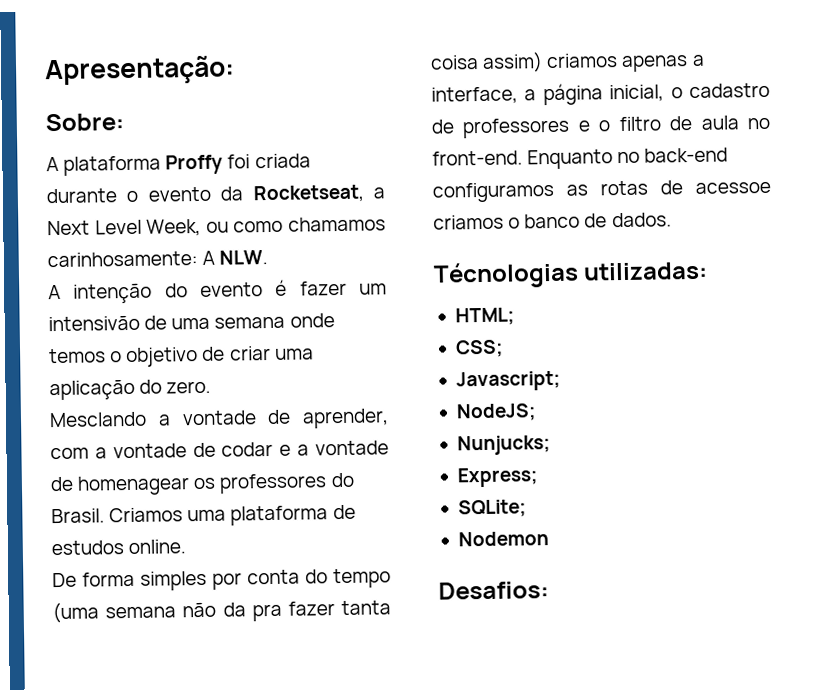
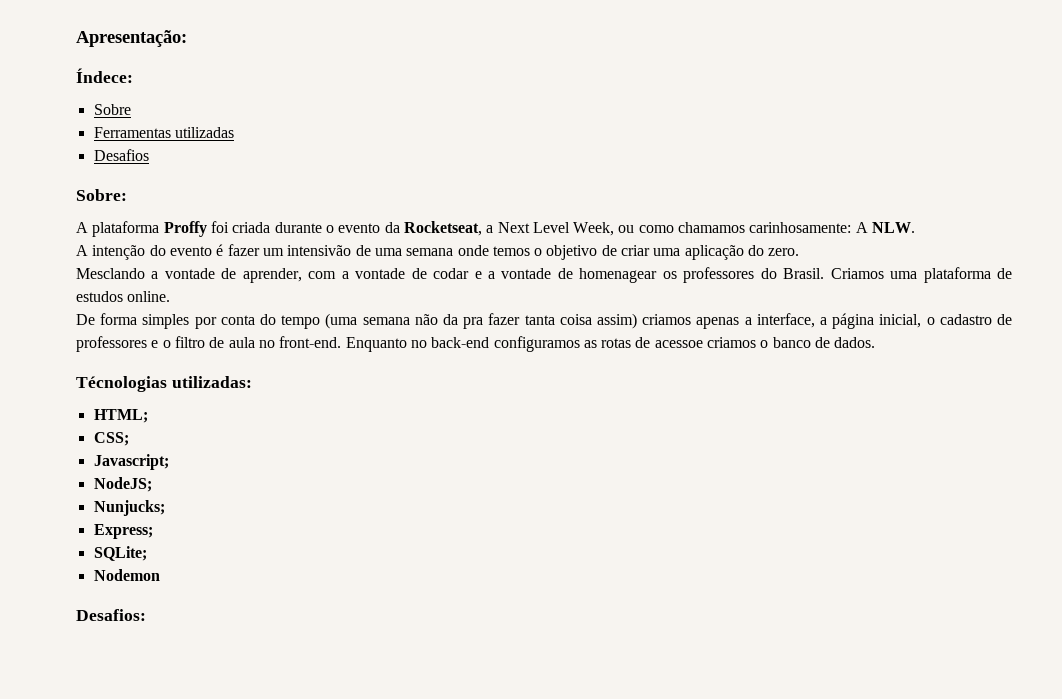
+ Índece:
+ Sobre
+ Ferramentas utilizadas
+ Desafios

